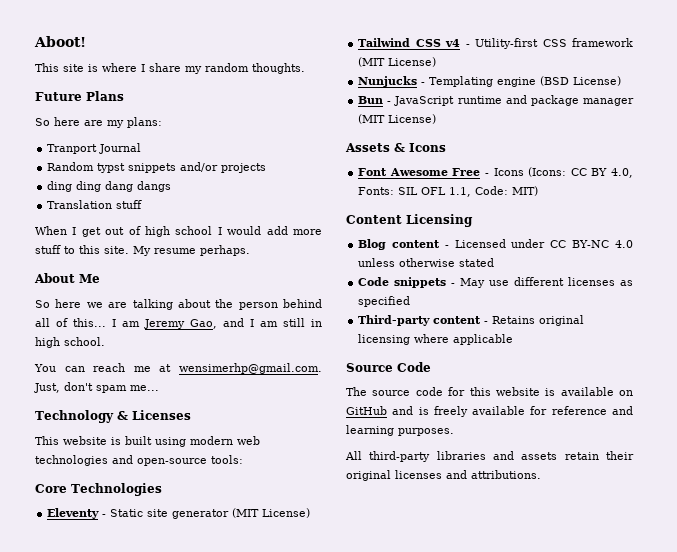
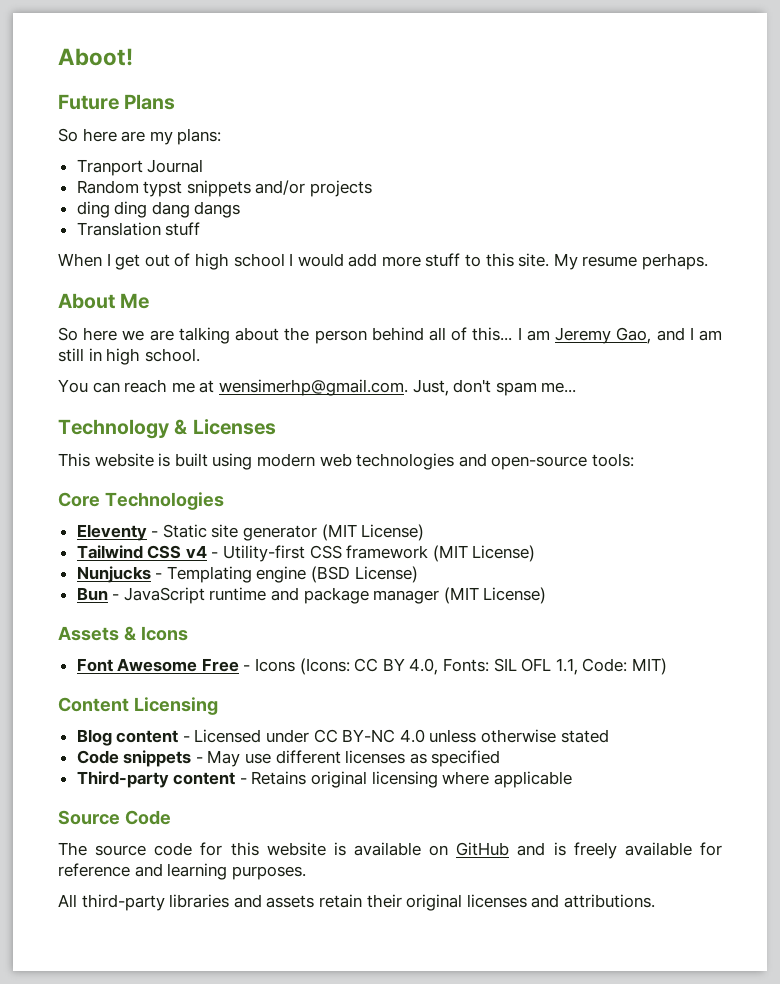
- This site is where I share my random thoughts.

